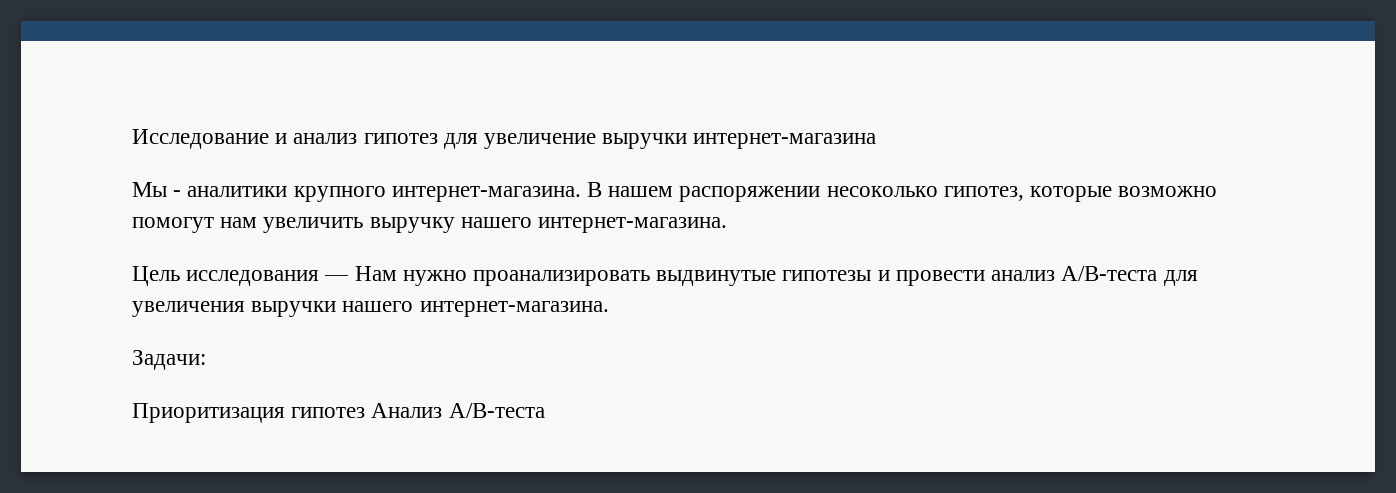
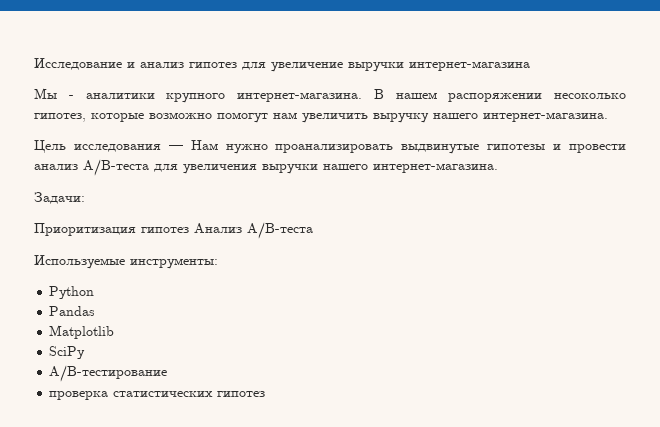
+ Используемые инструменты:
+ Python
+ Pandas
+ Matplotlib
+ SciPy
+ A/B-тестирование
+ проверка статистических гипотез

